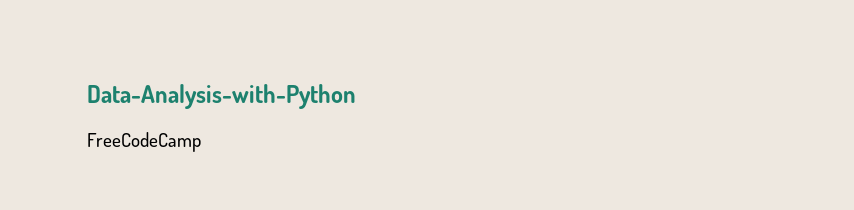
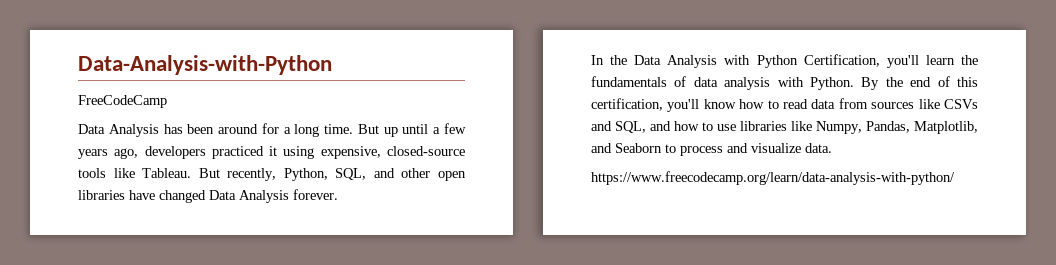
+ Data Analysis has been around for a long time. But up until a few years ago, developers practiced it using expensive, closed-source tools like Tableau. But recently, Python, SQL, and other open libraries have changed Data Analysis forever.
+ In the Data Analysis with Python Certification, you'll learn the fundamentals of data analysis with Python. By the end of this certification, you'll know how to read data from sources like CSVs and SQL, and how to use libraries like Numpy, Pandas, Matplotlib, and Seaborn to process and visualize data.
+ https://www.freecodecamp.org/learn/data-analysis-with-python/

